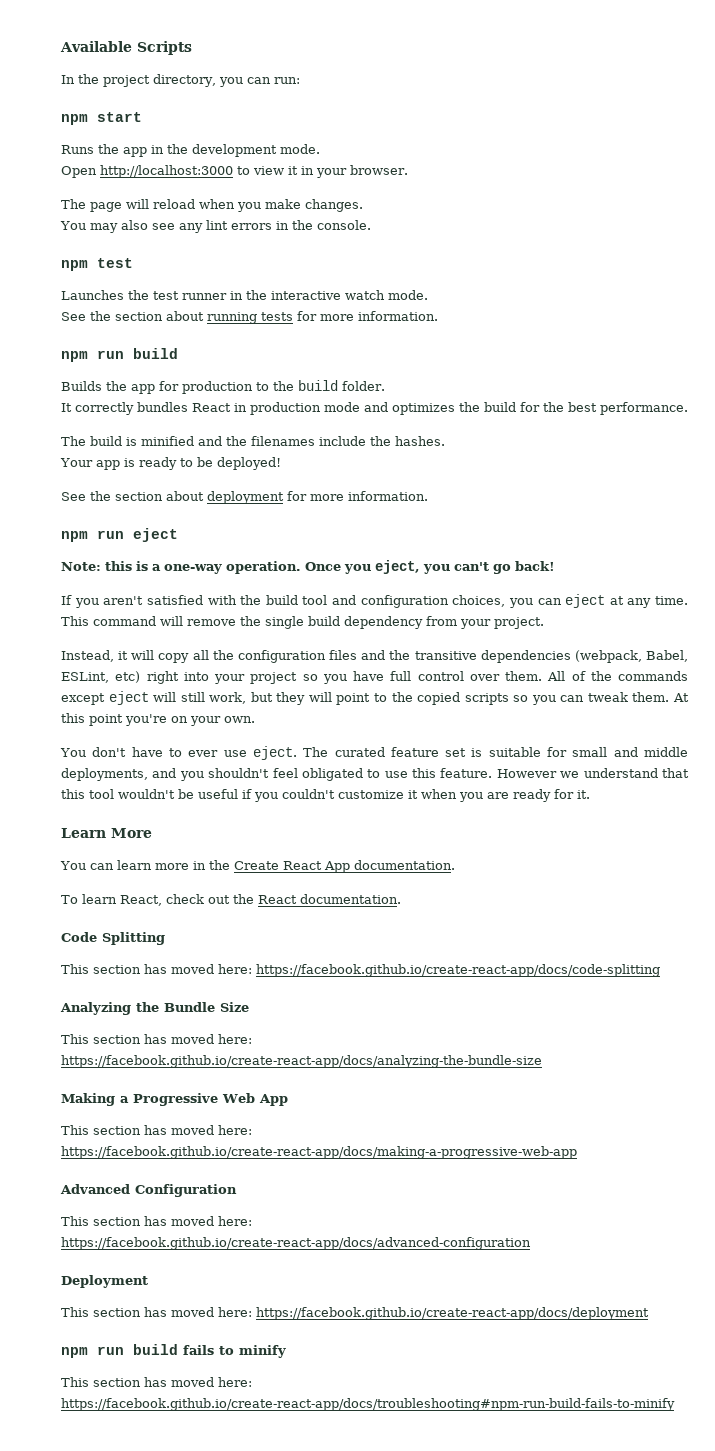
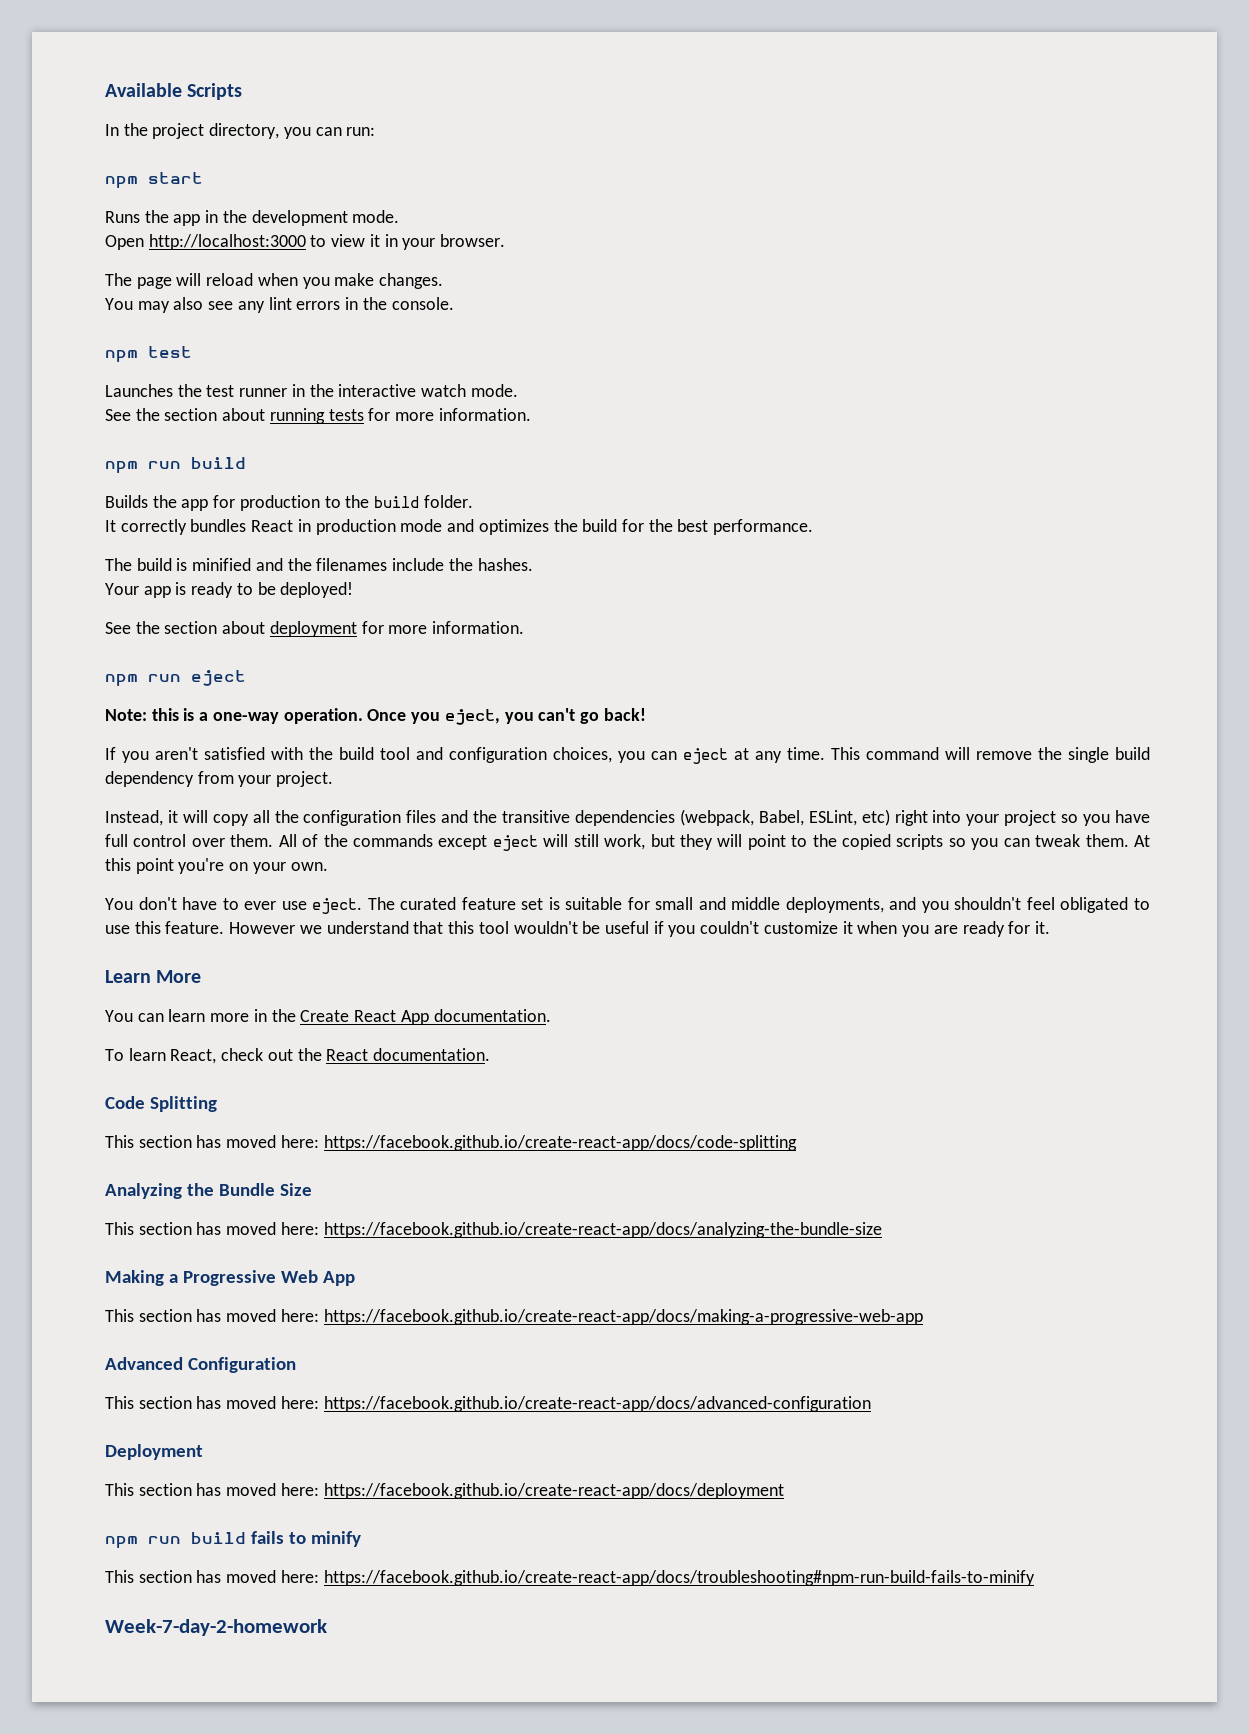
+ Week-7-day-2-homework

